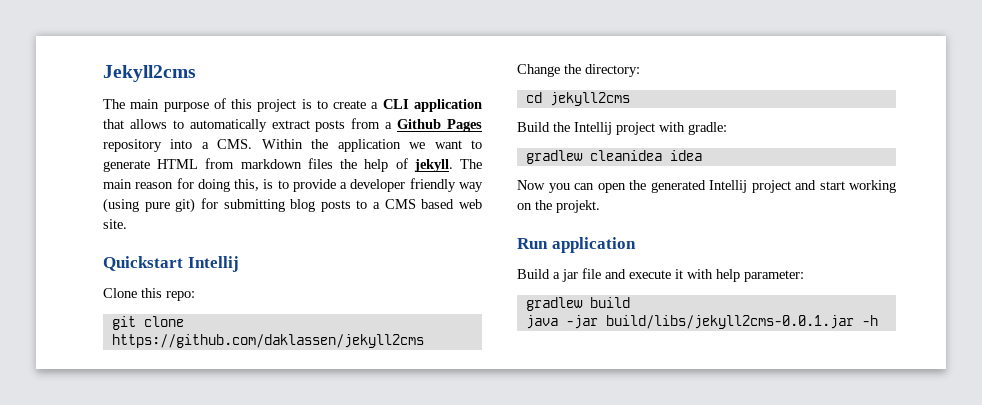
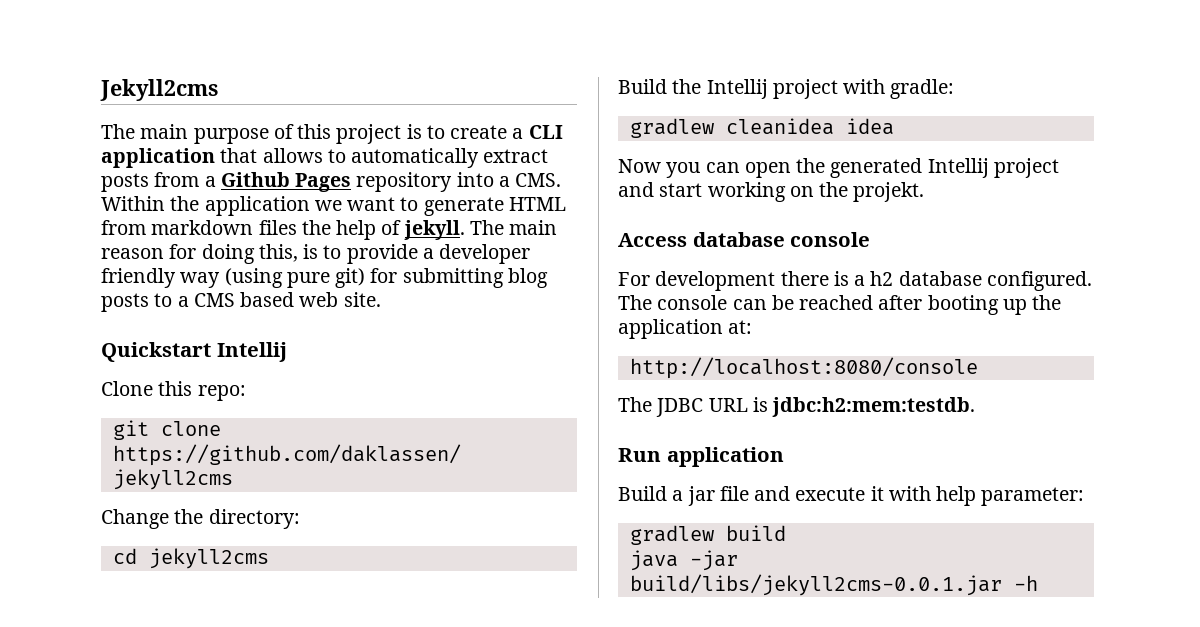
+ Access database console
+ For development there is a h2 database configured. The console can be reached after booting up the application at:
+ http://localhost:8080/console
+ The JDBC URL is jdbc:h2:mem:testdb.

